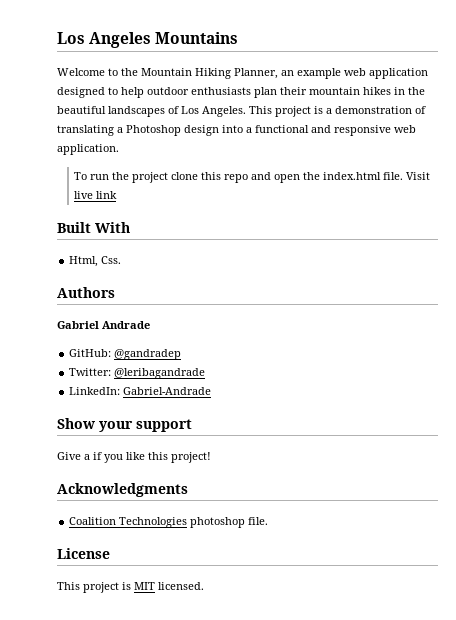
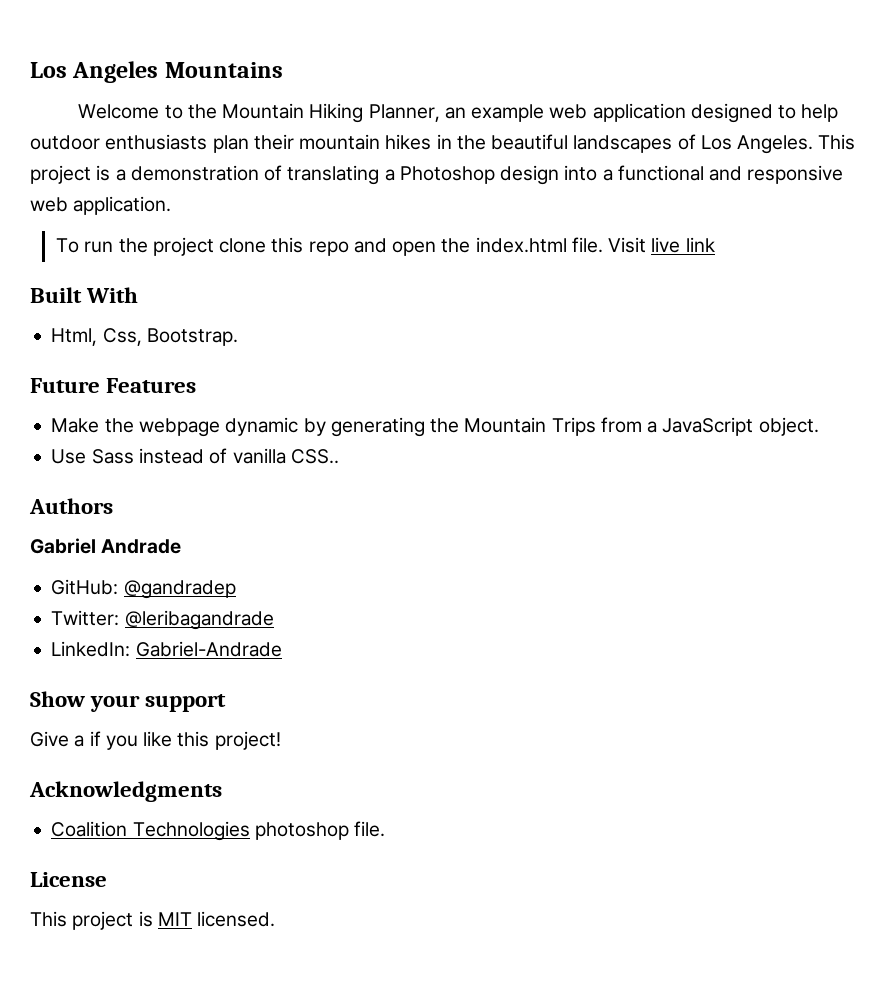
- Html, Css.
+ Html, Css, Bootstrap.
+ Future Features
+ Make the webpage dynamic by generating the Mountain Trips from a JavaScript object.
+ Use Sass instead of vanilla CSS..

